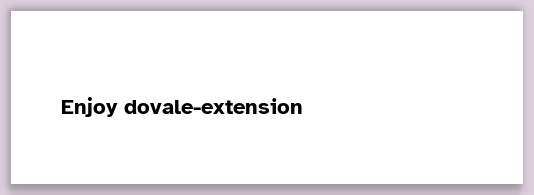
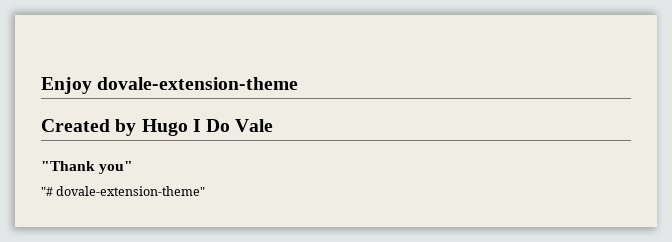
- Enjoy dovale-extension
+ Enjoy dovale-extension-theme
+ Created by Hugo I Do Vale
+ "Thank you"
+ "# dovale-extension-theme"

